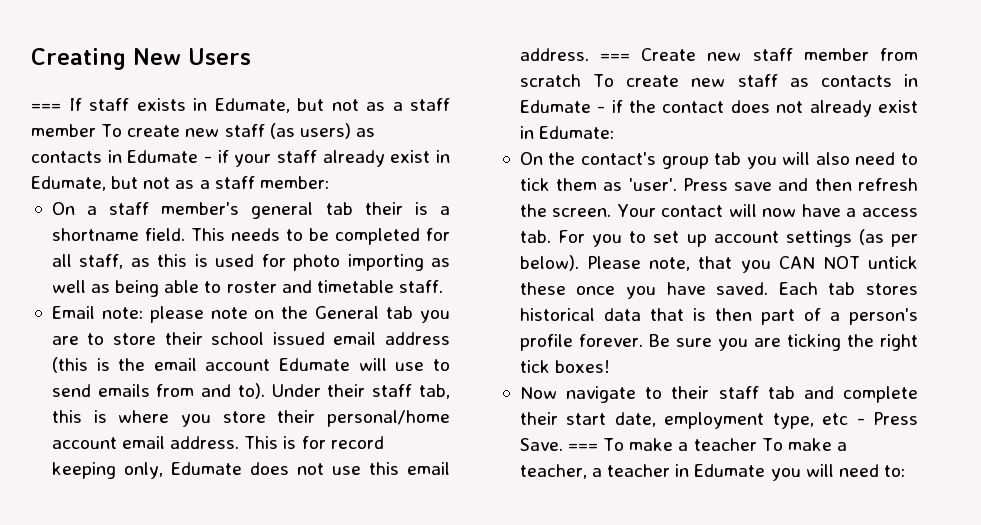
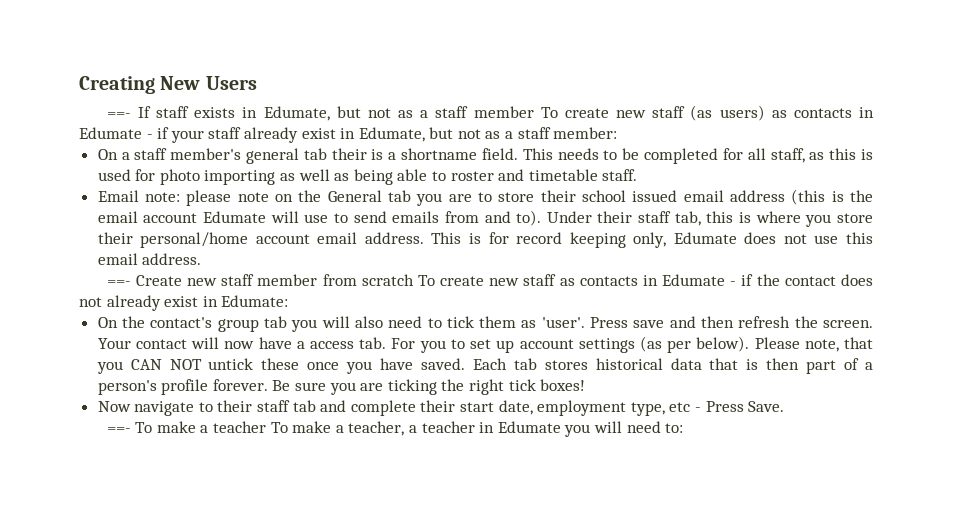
- === If staff exists in Edumate, but not as a staff member To create new staff (as users) as contacts in Edumate - if your staff already exist in Edumate, but not as a staff member:
+ ==- If staff exists in Edumate, but not as a staff member To create new staff (as users) as contacts in Edumate - if your staff already exist in Edumate, but not as a staff member:
- This is for record keeping only, Edumate does not use this email address. === Create new staff member from scratch To create new staff as contacts in Edumate - if the contact does not already exist in Edumate:
+ This is for record keeping only, Edumate does not use this email address.
+ ==- Create new staff member from scratch To create new staff as contacts in Edumate - if the contact does not already exist in Edumate:
- Now navigate to their staff tab and complete their start date, employment type, etc - Press Save. === To make a teacher To make a teacher, a teacher in Edumate you will need to:
+ Now navigate to their staff tab and complete their start date, employment type, etc - Press Save.
+ ==- To make a teacher To make a teacher, a teacher in Edumate you will need to:

